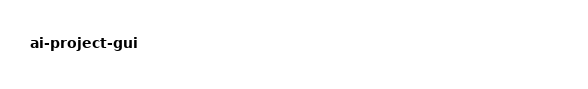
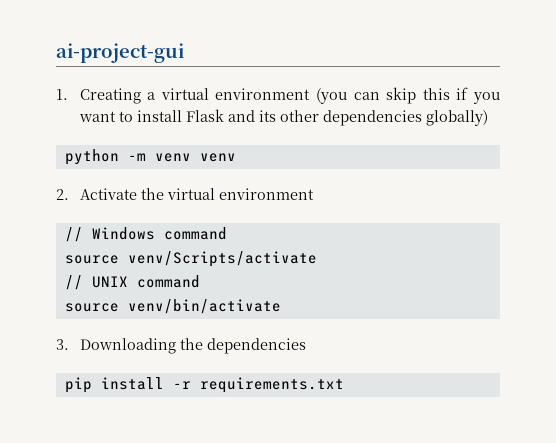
+ 1. Creating a virtual environment (you can skip this if you want to install Flask and its other dependencies globally)
+ python -m venv venv
+ 2. Activate the virtual environment
+ // Windows command
+ source venv/Scripts/activate
+ // UNIX command
+ source venv/bin/activate
+ 3. Downloading the dependencies
+ pip install -r requirements.txt

